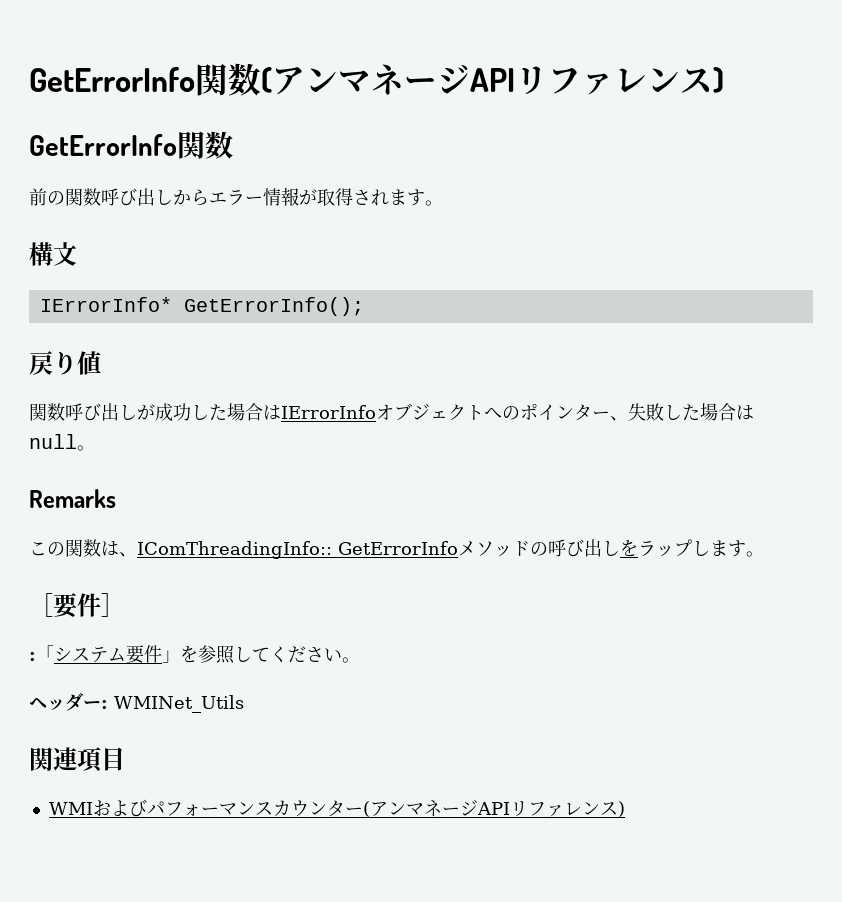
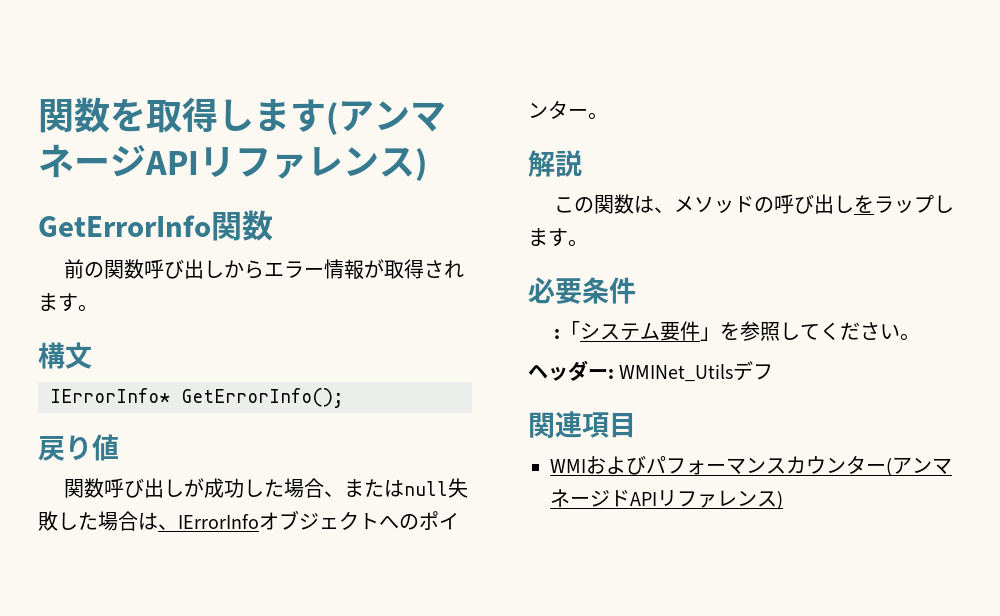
- GetErrorInfo関数(アンマネージAPIリファレンス)
+ 関数を取得します(アンマネージAPIリファレンス)
- 関数呼び出しが成功した場合はIErrorInfoオブジェクトへのポインター、失敗した場合はnull。
- Remarks
+ 関数呼び出しが成功した場合、またはnull失敗した場合は、IErrorInfoオブジェクトへのポインター。
+ 解説
- この関数は、IComThreadingInfo:: GetErrorInfoメソッドの呼び出しをラップします。
+ この関数は、メソッドの呼び出しをラップします。
- ［要件］
+ 必要条件
- ヘッダー: WMINet_Utils
+ ヘッダー: WMINet_Utilsデフ
- WMIおよびパフォーマンスカウンター(アンマネージAPIリファレンス)
+ WMIおよびパフォーマンスカウンター(アンマネージドAPIリファレンス)

